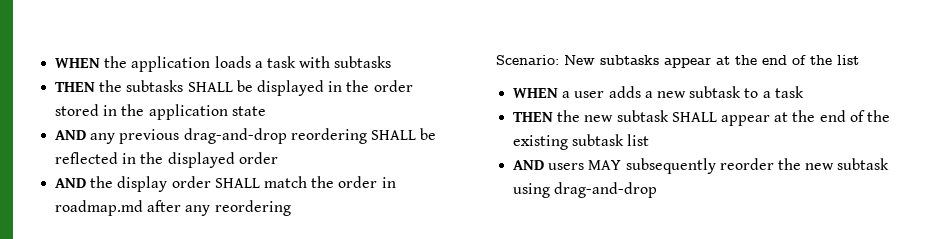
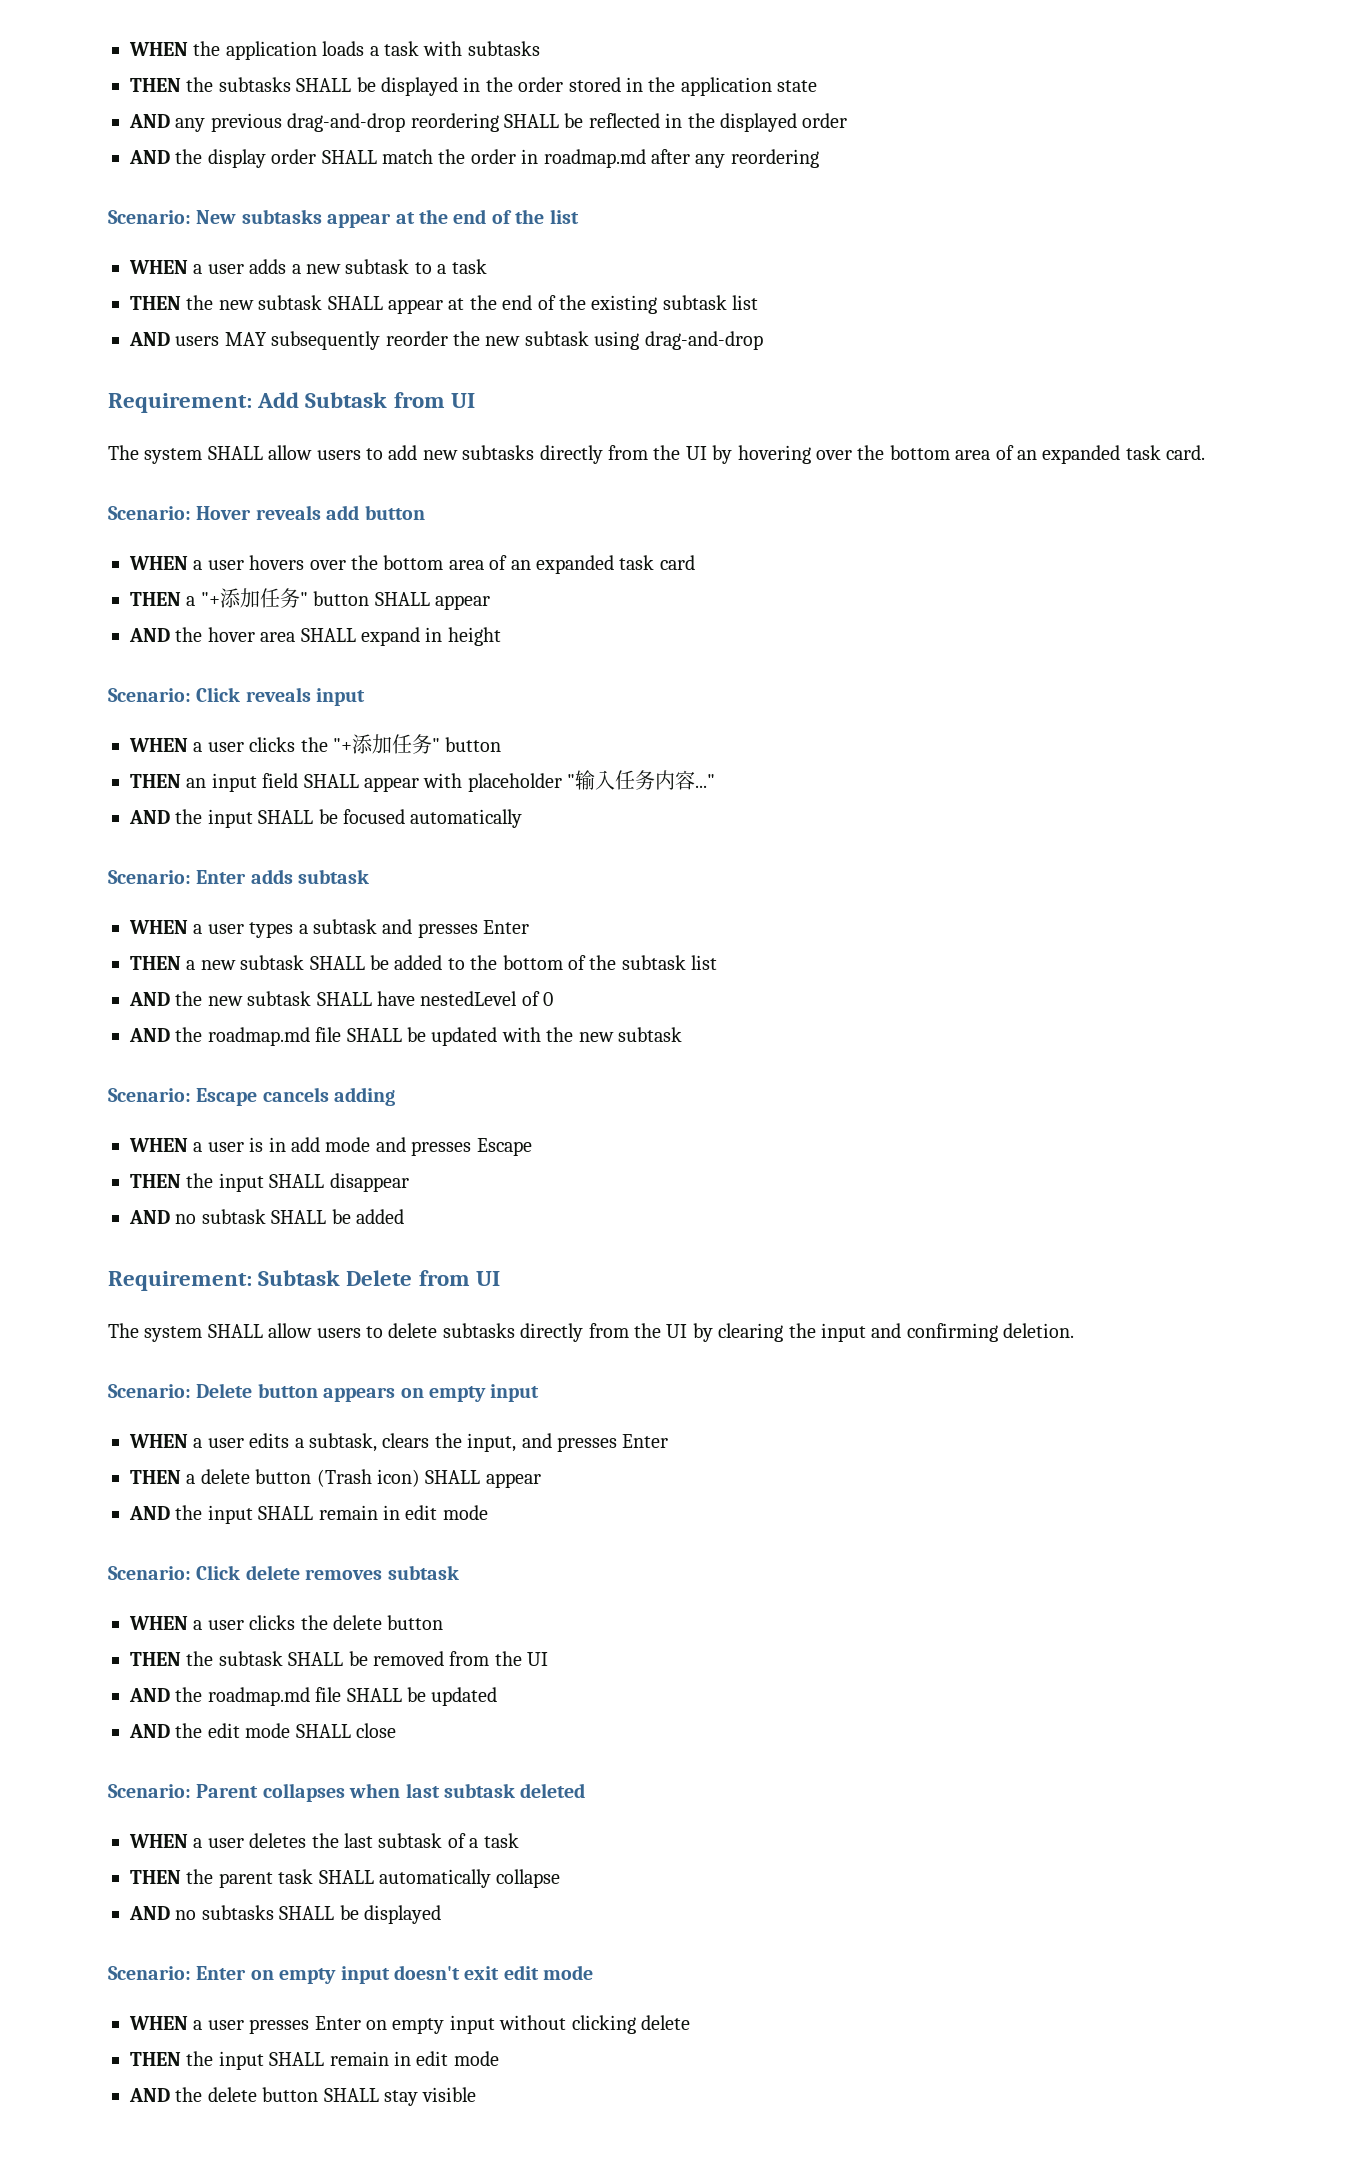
+ Requirement: Add Subtask from UI
+ The system SHALL allow users to add new subtasks directly from the UI by hovering over the bottom area of an expanded task card.
+ Scenario: Hover reveals add button
+ WHEN a user hovers over the bottom area of an expanded task card
+ THEN a "+添加任务" button SHALL appear
+ AND the hover area SHALL expand in height
+ Scenario: Click reveals input
+ WHEN a user clicks the "+添加任务" button
+ THEN an input field SHALL appear with placeholder "输入任务内容..."
+ AND the input SHALL be focused automatically
+ Scenario: Enter adds subtask
+ WHEN a user types a subtask and presses Enter
+ THEN a new subtask SHALL be added to the bottom of the subtask list
+ AND the new subtask SHALL have nestedLevel of 0
+ AND the roadmap.md file SHALL be updated with the new subtask
+ Scenario: Escape cancels adding
+ WHEN a user is in add mode and presses Escape
+ THEN the input SHALL disappear
+ AND no subtask SHALL be added
+ Requirement: Subtask Delete from UI
+ The system SHALL allow users to delete subtasks directly from the UI by clearing the input and confirming deletion.
+ Scenario: Delete button appears on empty input
+ WHEN a user edits a subtask, clears the input, and presses Enter
+ THEN a delete button (Trash icon) SHALL appear
+ AND the input SHALL remain in edit mode
+ Scenario: Click delete removes subtask
+ WHEN a user clicks the delete button
+ THEN the subtask SHALL be removed from the UI
+ AND the roadmap.md file SHALL be updated
+ AND the edit mode SHALL close
+ Scenario: Parent collapses when last subtask deleted
+ WHEN a user deletes the last subtask of a task
+ THEN the parent task SHALL automatically collapse
+ AND no subtasks SHALL be displayed
+ Scenario: Enter on empty input doesn't exit edit mode
+ WHEN a user presses Enter on empty input without clicking delete
+ THEN the input SHALL remain in edit mode
+ AND the delete button SHALL stay visible

